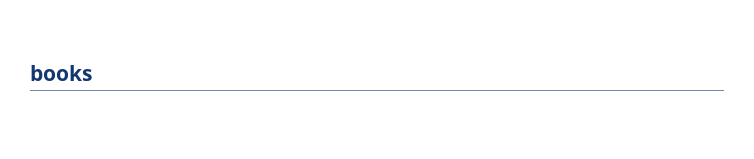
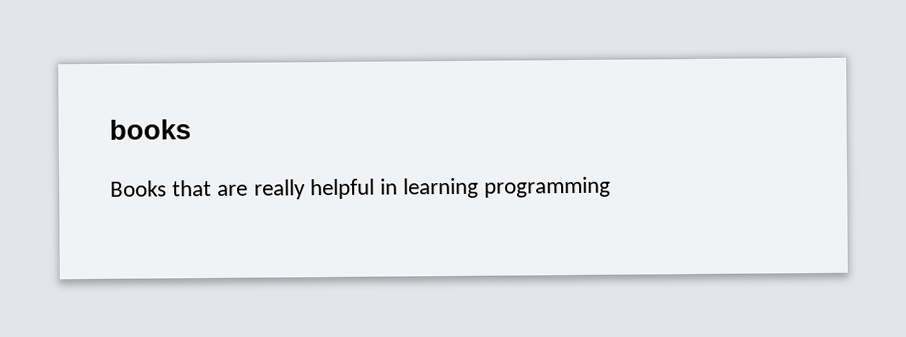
+ Books that are really helpful in learning programming

